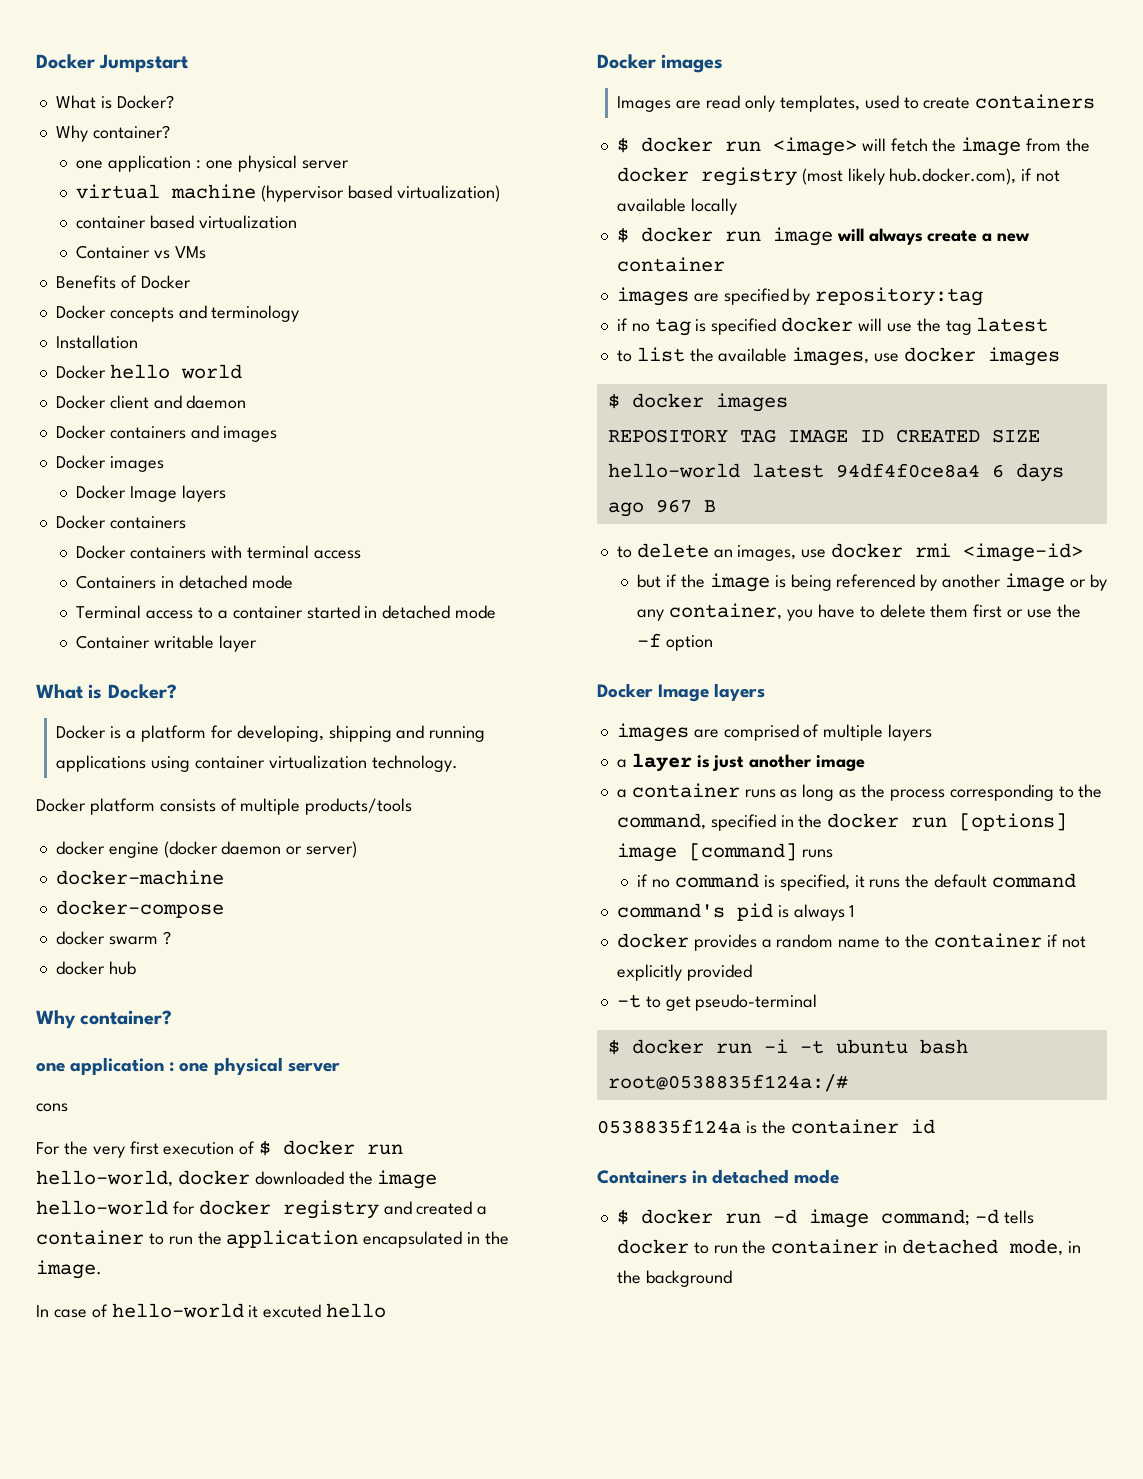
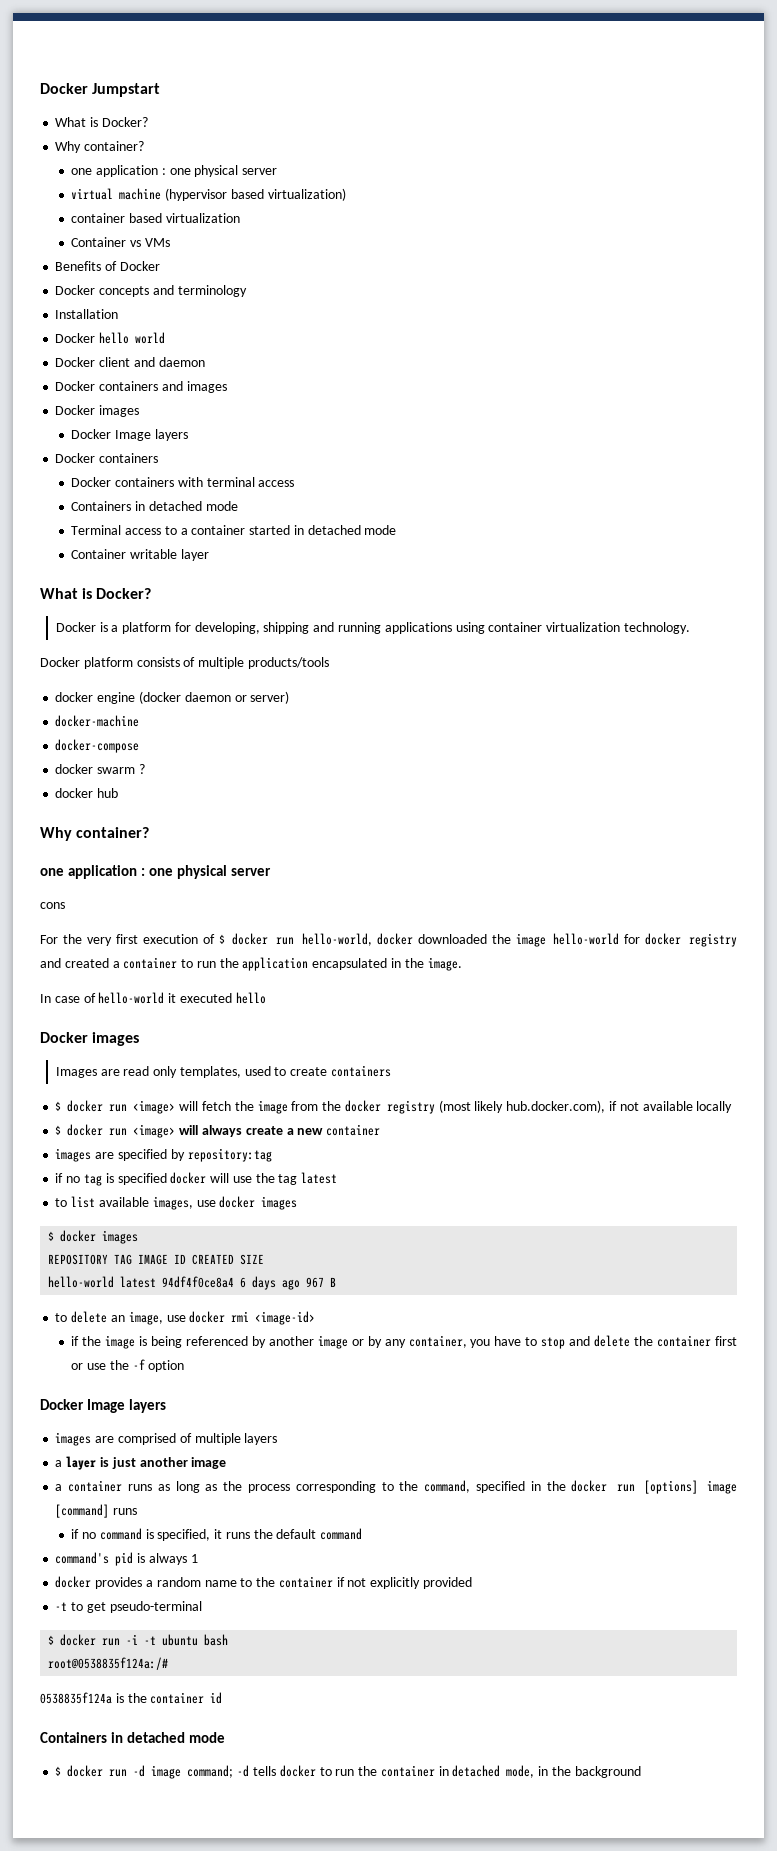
- In case of hello-world it excuted hello
+ In case of hello-world it executed hello
- $ docker run image will always create a new container
+ $ docker run <image> will always create a new container
- to list the available images, use docker images
+ to list available images, use docker images
- to delete an images, use docker rmi <image-id>
+ to delete an image, use docker rmi <image-id>
- but if the image is being referenced by another image or by any container, you have to delete them first or use the -f option
+ if the image is being referenced by another image or by any container, you have to stop and delete the container first or use the -f option

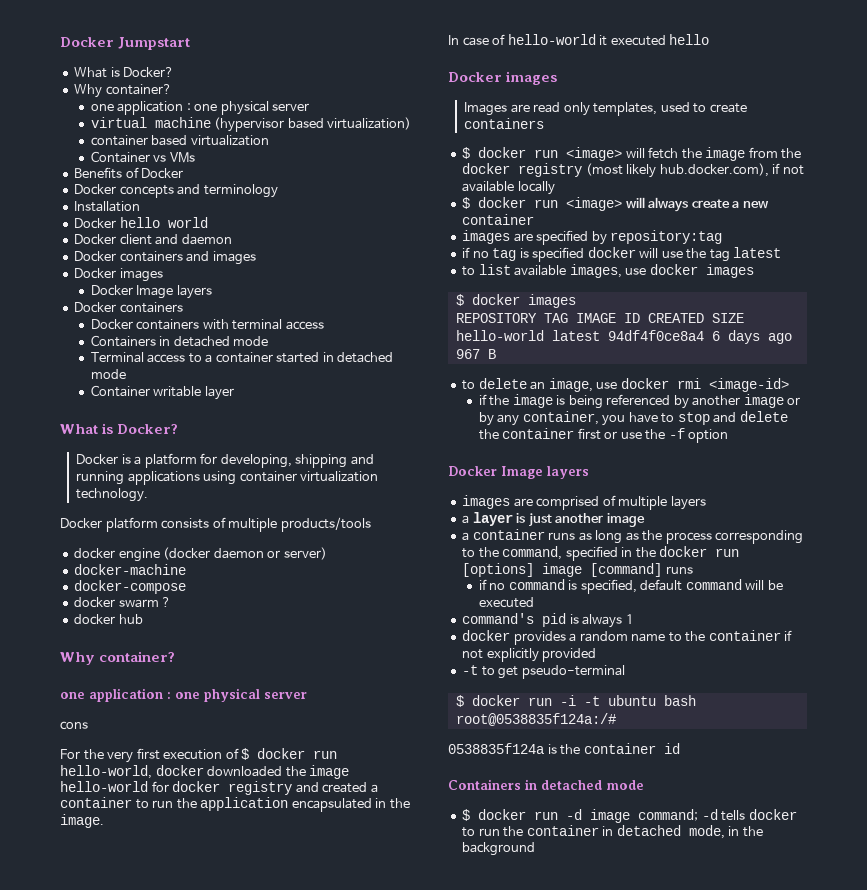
- if no command is specified, it runs the default command
+ if no command is specified, default command will be executed

